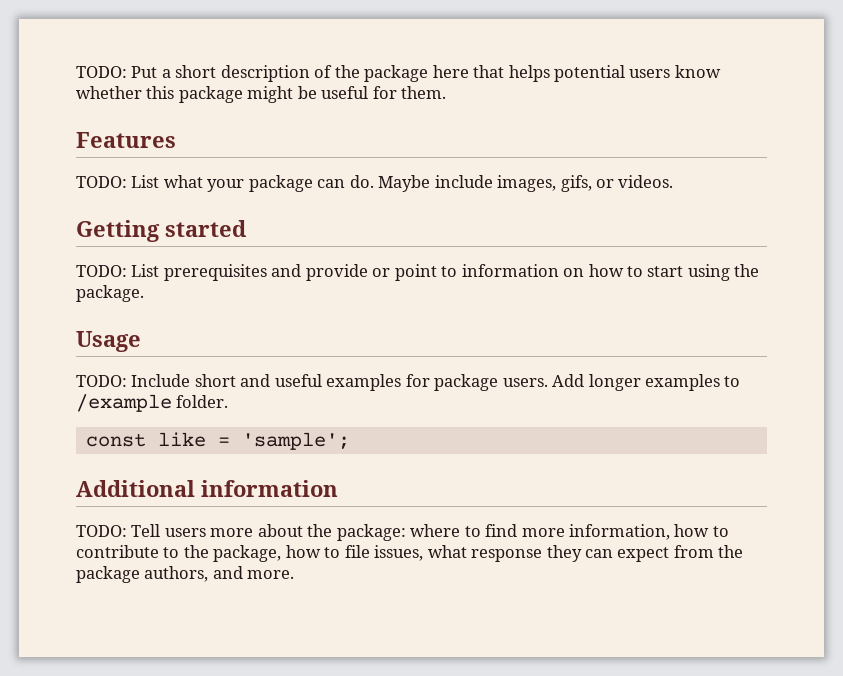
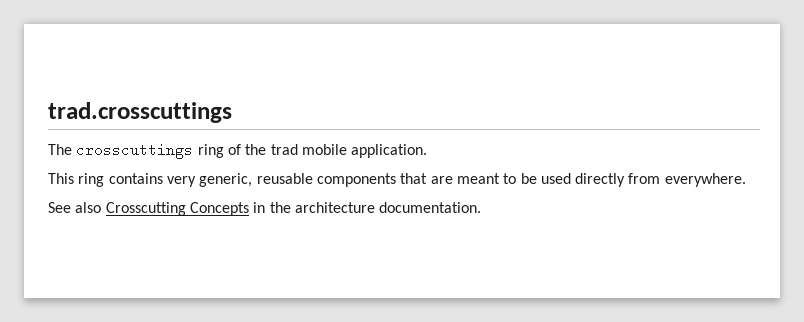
- TODO: Put a short description of the package here that helps potential users know whether this package might be useful for them.
- Features
- TODO: List what your package can do. Maybe include images, gifs, or videos.
- Getting started
- TODO: List prerequisites and provide or point to information on how to start using the package.
- Usage
- TODO: Include short and useful examples for package users. Add longer examples to /example folder.
- const like = 'sample';
- Additional information
- TODO: Tell users more about the package: where to find more information, how to contribute to the package, how to file issues, what response they can expect from the package authors, and more.
+ trad.crosscuttings
+ The crosscuttings ring of the trad mobile application.
+ This ring contains very generic, reusable components that are meant to be used directly from everywhere.
+ See also Crosscutting Concepts in the architecture documentation.

